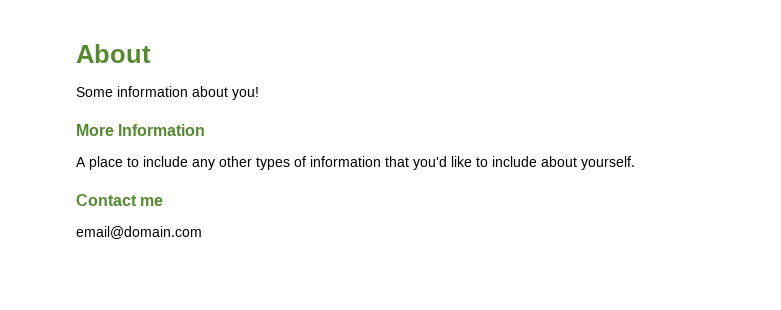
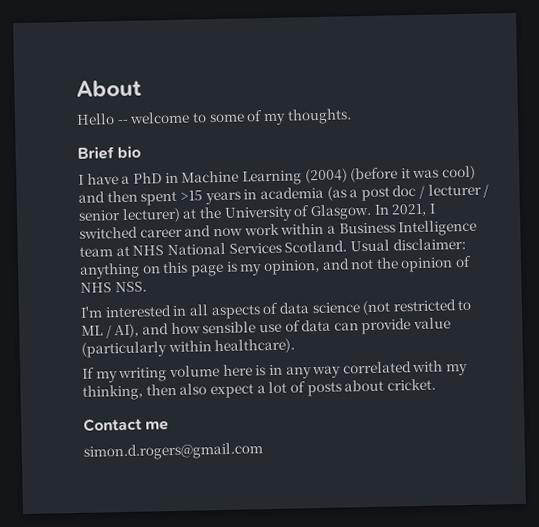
- Some information about you!
- More Information
- A place to include any other types of information that you'd like to include about yourself.
+ Hello -- welcome to some of my thoughts.
+ Brief bio
+ I have a PhD in Machine Learning (2004) (before it was cool) and then spent >15 years in academia (as a post doc / lecturer / senior lecturer) at the University of Glasgow. In 2021, I switched career and now work within a Business Intelligence team at NHS National Services Scotland. Usual disclaimer: anything on this page is my opinion, and not the opinion of NHS NSS.
+ I'm interested in all aspects of data science (not restricted to ML / AI), and how sensible use of data can provide value (particularly within healthcare).
+ If my writing volume here is in any way correlated with my thinking, then also expect a lot of posts about cricket.
- email@domain.com
+ simon.d.rogers@gmail.com

